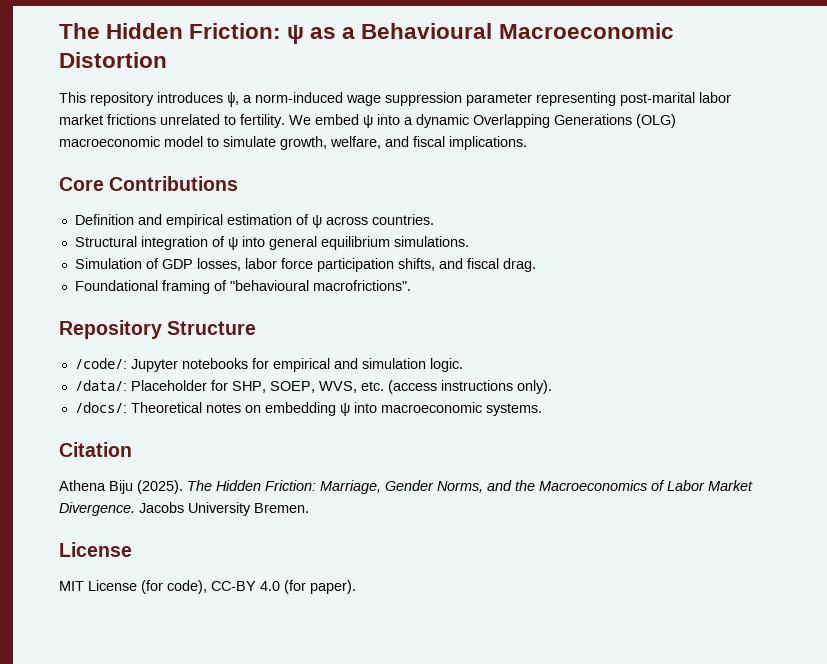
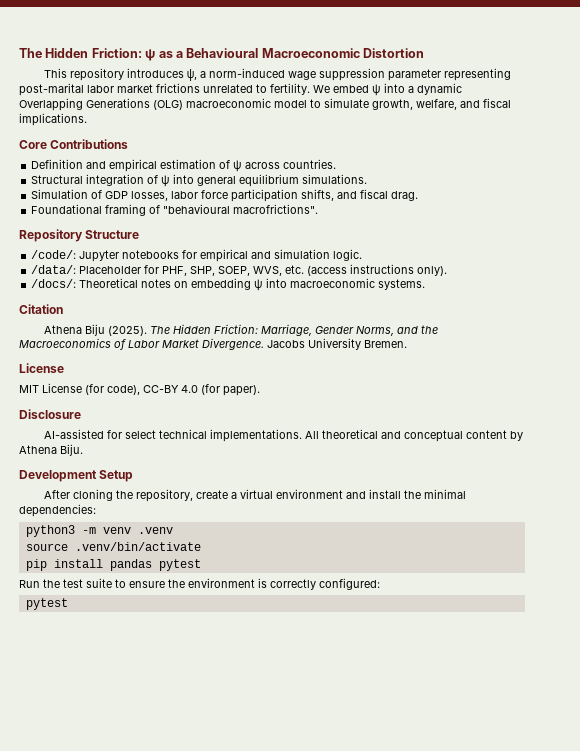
- /data/: Placeholder for SHP, SOEP, WVS, etc. (access instructions only).
+ /data/: Placeholder for PHF, SHP, SOEP, WVS, etc. (access instructions only).
+ Disclosure
+ AI-assisted for select technical implementations. All theoretical and conceptual content by Athena Biju.
+ Development Setup
+ After cloning the repository, create a virtual environment and install the minimal dependencies:
+ python3 -m venv .venv
+ source .venv/bin/activate
+ pip install pandas pytest
+ Run the test suite to ensure the environment is correctly configured:
+ pytest

